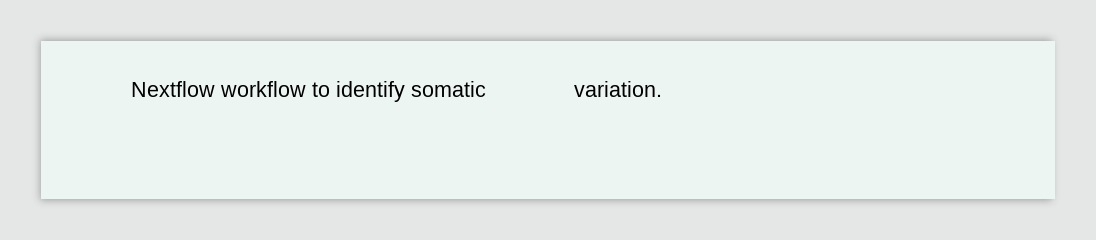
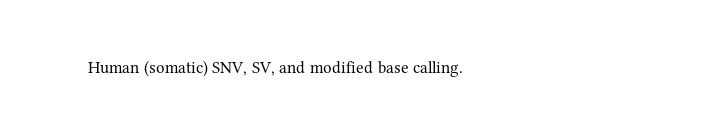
- Nextflow workflow to identify somatic variation.
+ Human (somatic) SNV, SV, and modified base calling.

